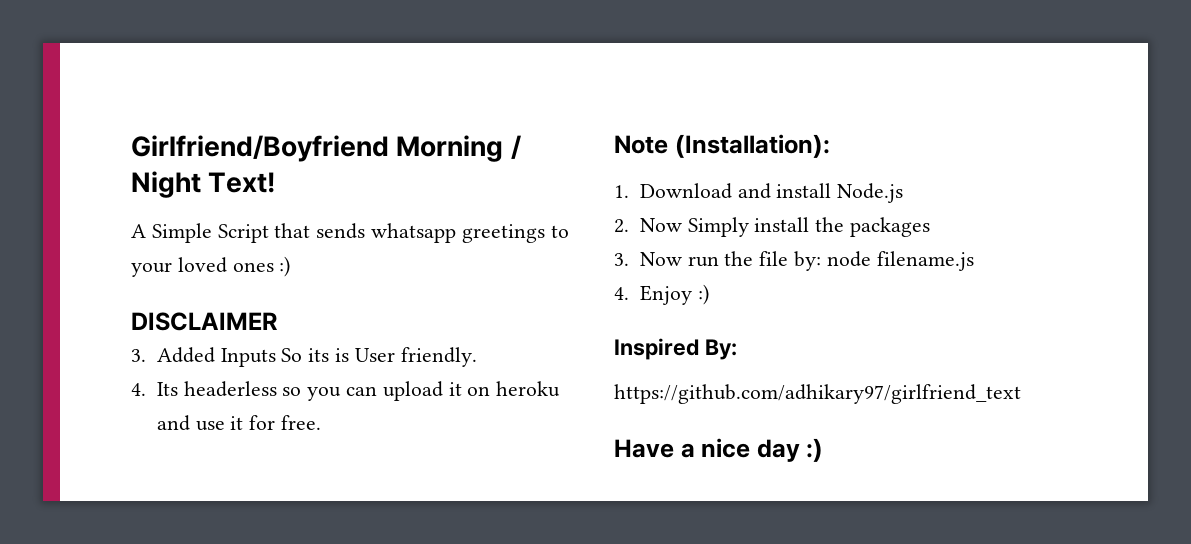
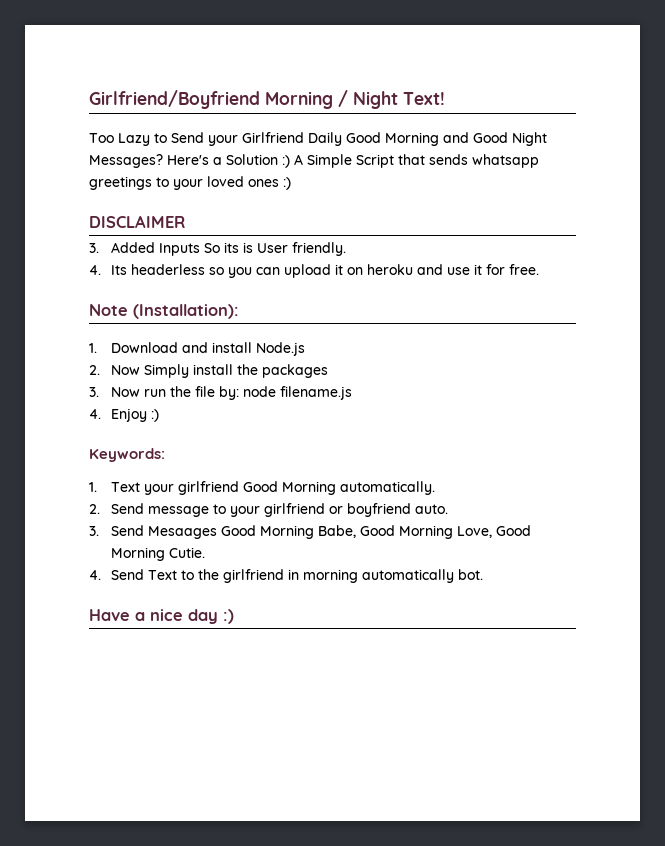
- A Simple Script that sends whatsapp greetings to your loved ones :)
+ Too Lazy to Send your Girlfriend Daily Good Morning and Good Night Messages? Here's a Solution :) A Simple Script that sends whatsapp greetings to your loved ones :)
- Inspired By:
- https://github.com/adhikary97/girlfriend_text
+ Keywords:
+ 1. Text your girlfriend Good Morning automatically.
+ 2. Send message to your girlfriend or boyfriend auto.
+ 3. Send Mesaages Good Morning Babe, Good Morning Love, Good Morning Cutie.
+ 4. Send Text to the girlfriend in morning automatically bot.

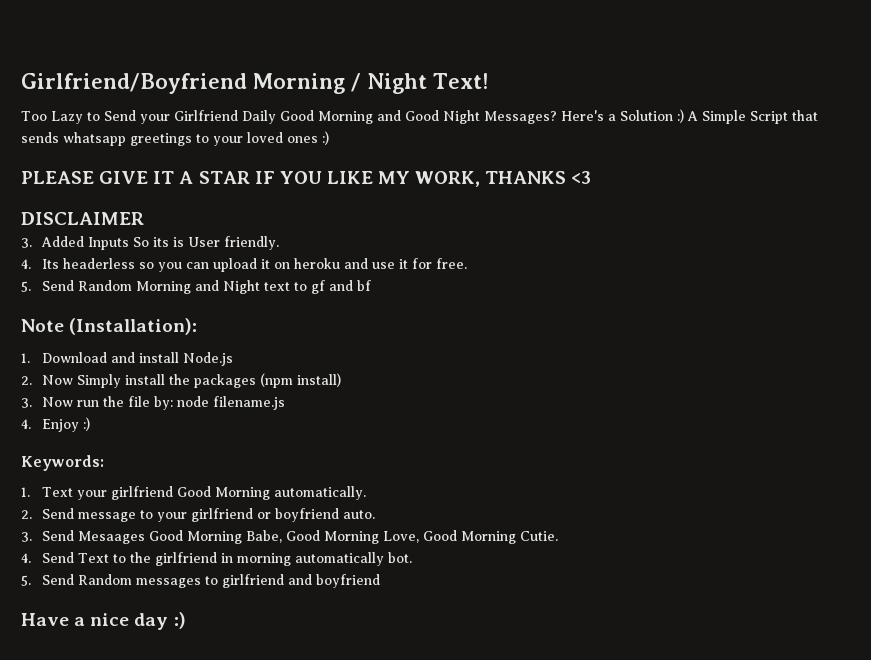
+ PLEASE GIVE IT A STAR IF YOU LIKE MY WORK, THANKS <3
+ 5. Send Random Morning and Night text to gf and bf
- 2. Now Simply install the packages
+ 2. Now Simply install the packages (npm install)
+ 5. Send Random messages to girlfriend and boyfriend

